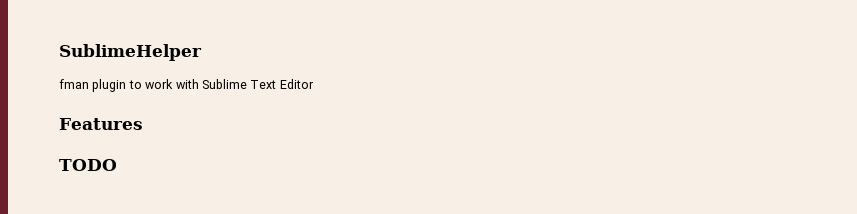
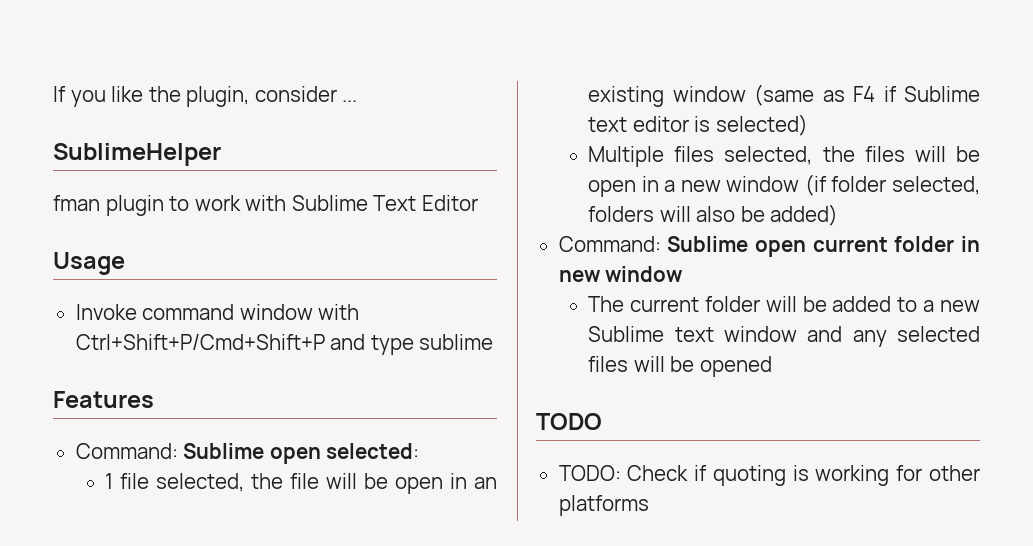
+ If you like the plugin, consider ...
+ Usage
+ Invoke command window with Ctrl+Shift+P/Cmd+Shift+P and type sublime
  Features
+ Command: Sublime open selected:
+ 1 file selected, the file will be open in an existing window (same as F4 if Sublime text editor is selected)
+ Multiple files selected, the files will be open in a new window (if folder selected, folders will also be added)
+ Command: Sublime open current folder in new window
+ The current folder will be added to a new Sublime text window and any selected files will be opened
  TODO
+ TODO: Check if quoting is working for other platforms

